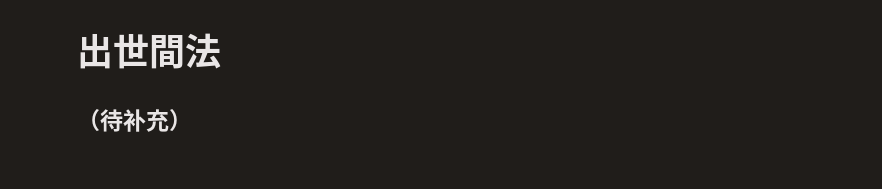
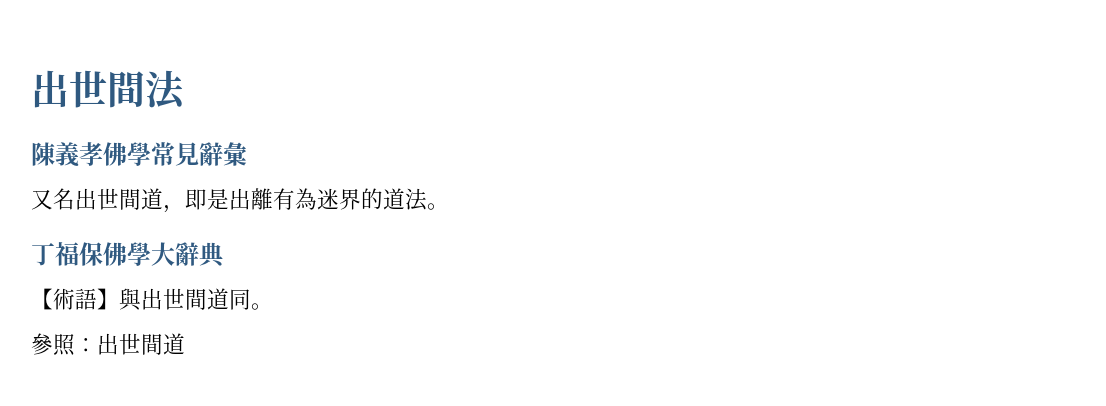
- （待补充）
+ 陳義孝佛學常見辭彙
+ 又名出世間道，即是出離有為迷界的道法。
+ 丁福保佛學大辭典
+ 【術語】與出世間道同。
+ 參照：出世間道

